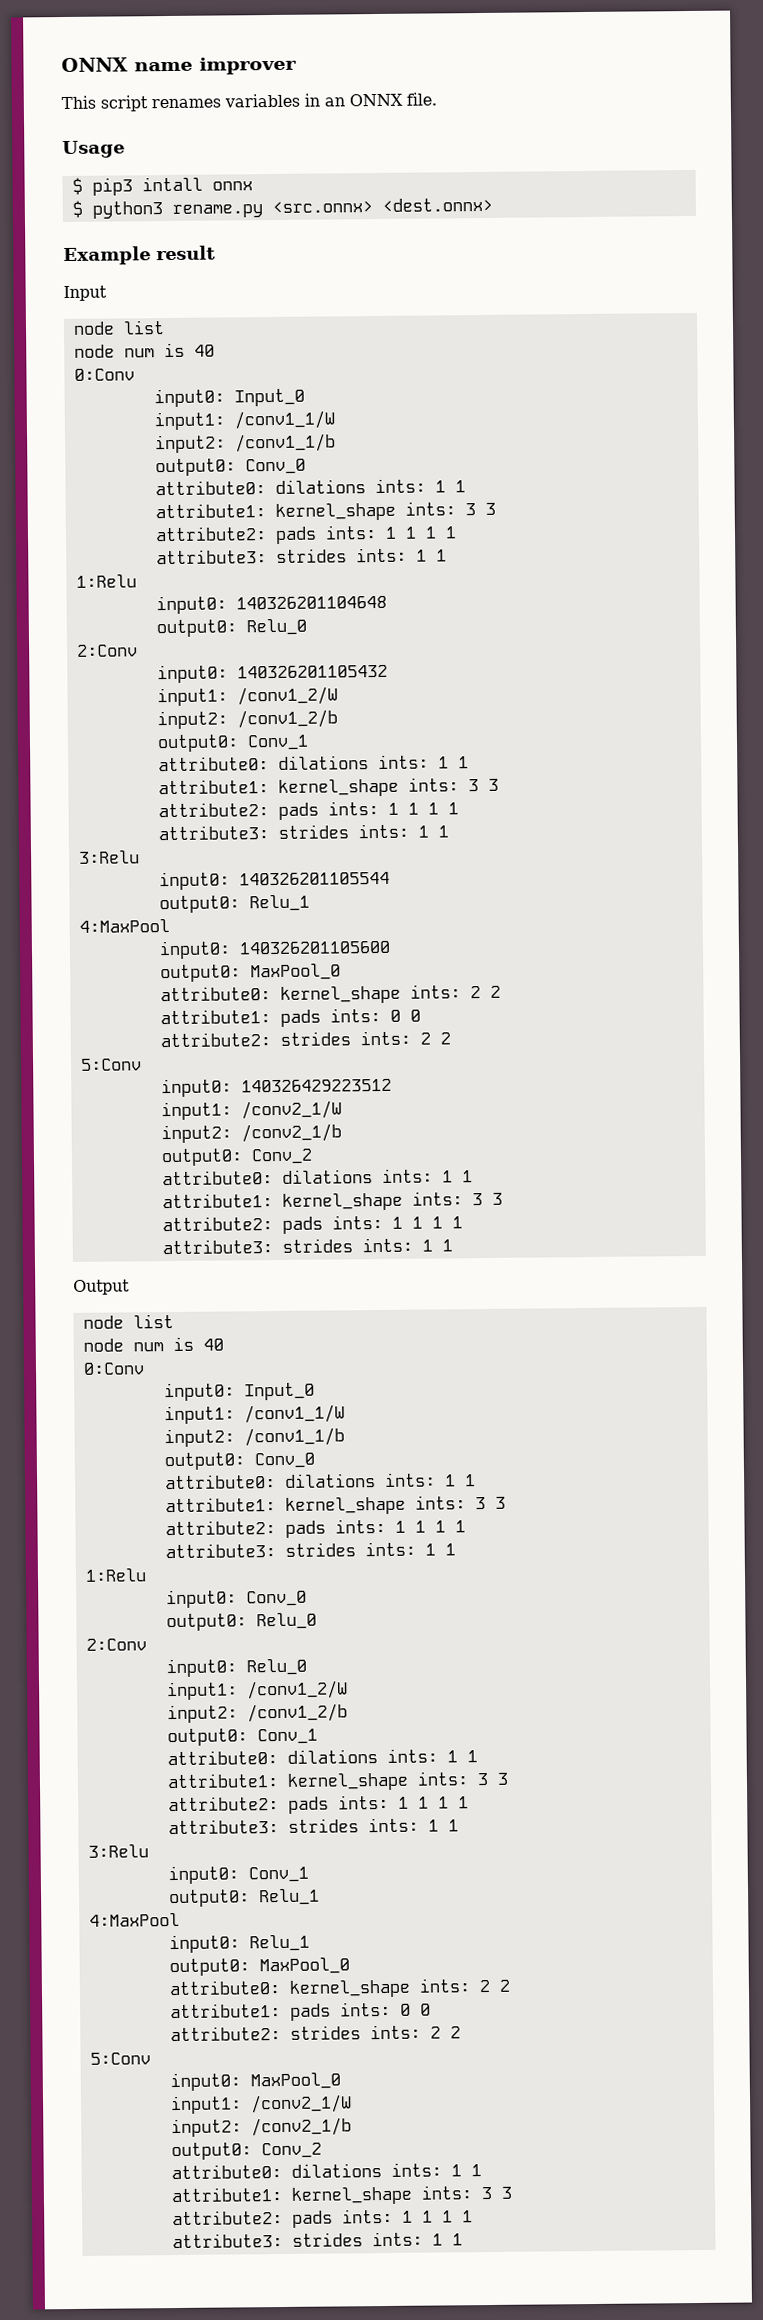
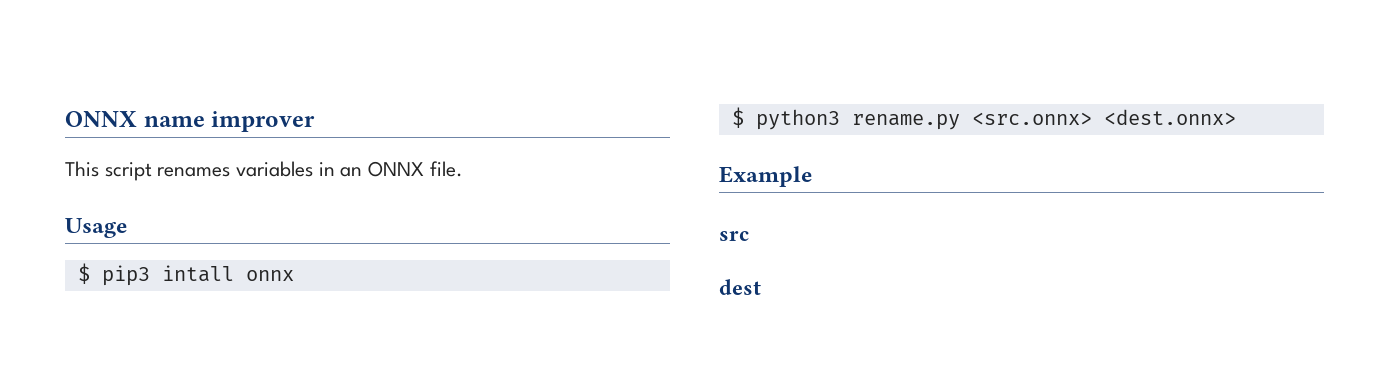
- Example result
- Input
- node list
- node num is 40
- 0:Conv
- input0: Input_0
- input1: /conv1_1/W
- input2: /conv1_1/b
- output0: Conv_0
- attribute0: dilations ints: 1 1
- attribute1: kernel_shape ints: 3 3
- attribute2: pads ints: 1 1 1 1
- attribute3: strides ints: 1 1
- 1:Relu
- input0: 140326201104648
- output0: Relu_0
- 2:Conv
- input0: 140326201105432
- input1: /conv1_2/W
- input2: /conv1_2/b
- output0: Conv_1
- attribute0: dilations ints: 1 1
- attribute1: kernel_shape ints: 3 3
- attribute2: pads ints: 1 1 1 1
- attribute3: strides ints: 1 1
- 3:Relu
- input0: 140326201105544
- output0: Relu_1
- 4:MaxPool
- input0: 140326201105600
- output0: MaxPool_0
- attribute0: kernel_shape ints: 2 2
- attribute1: pads ints: 0 0
- attribute2: strides ints: 2 2
- 5:Conv
- input0: 140326429223512
- input1: /conv2_1/W
- input2: /conv2_1/b
- output0: Conv_2
- attribute0: dilations ints: 1 1
- attribute1: kernel_shape ints: 3 3
- attribute2: pads ints: 1 1 1 1
- attribute3: strides ints: 1 1
- Output
- node list
- node num is 40
- 0:Conv
- input0: Input_0
- input1: /conv1_1/W
- input2: /conv1_1/b
- output0: Conv_0
- attribute0: dilations ints: 1 1
- attribute1: kernel_shape ints: 3 3
- attribute2: pads ints: 1 1 1 1
- attribute3: strides ints: 1 1
- 1:Relu
- input0: Conv_0
- output0: Relu_0
- 2:Conv
- input0: Relu_0
- input1: /conv1_2/W
- input2: /conv1_2/b
- output0: Conv_1
- attribute0: dilations ints: 1 1
- attribute1: kernel_shape ints: 3 3
- attribute2: pads ints: 1 1 1 1
- attribute3: strides ints: 1 1
- 3:Relu
- input0: Conv_1
- output0: Relu_1
- 4:MaxPool
- input0: Relu_1
- output0: MaxPool_0
- attribute0: kernel_shape ints: 2 2
- attribute1: pads ints: 0 0
- attribute2: strides ints: 2 2
- 5:Conv
- input0: MaxPool_0
- input1: /conv2_1/W
- input2: /conv2_1/b
- output0: Conv_2
- attribute0: dilations ints: 1 1
- attribute1: kernel_shape ints: 3 3
- attribute2: pads ints: 1 1 1 1
- attribute3: strides ints: 1 1
+ Example
+ src
+ dest

